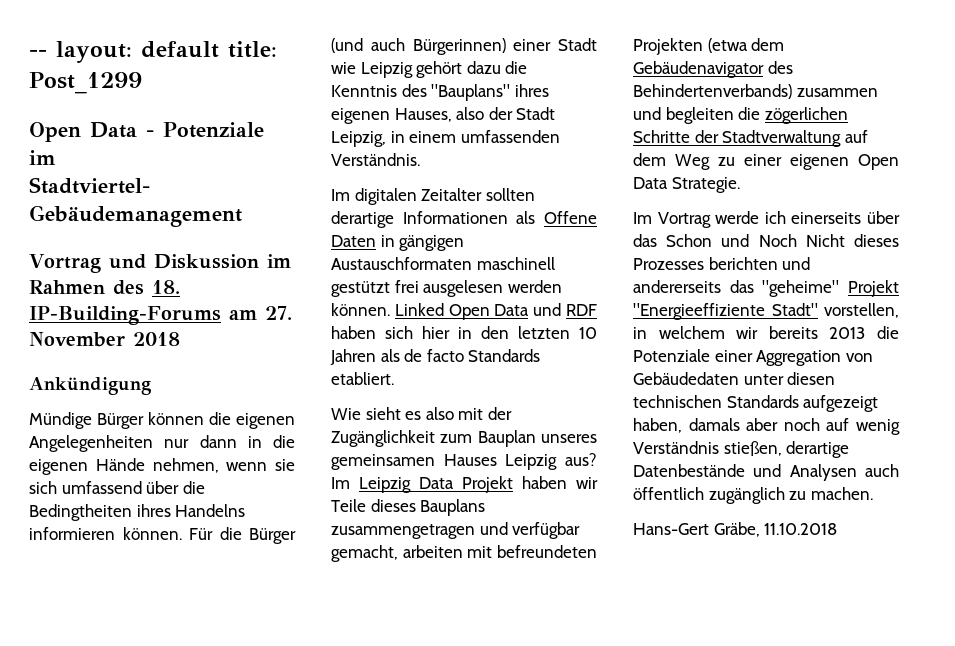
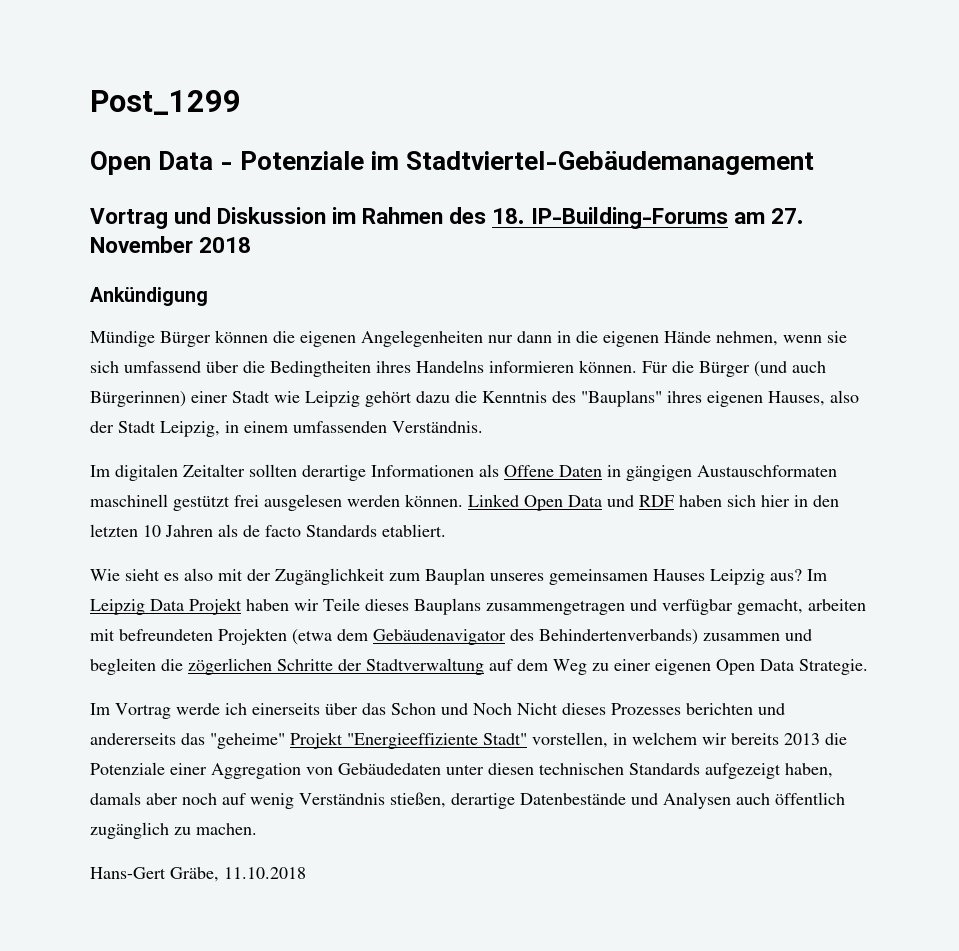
- -- layout: default title: Post_1299
+ Post_1299

